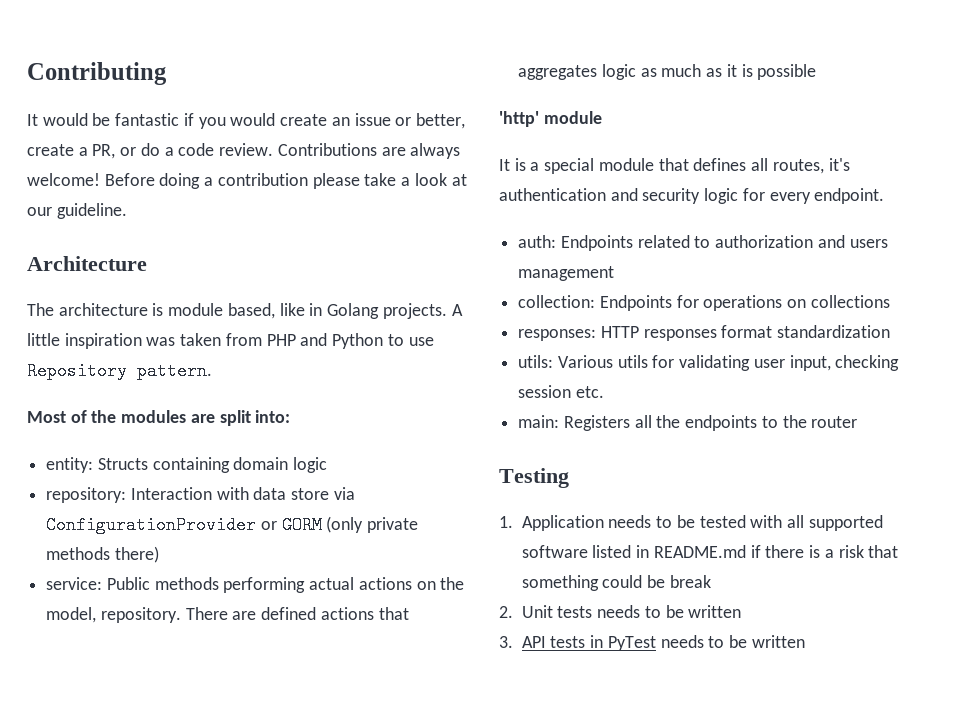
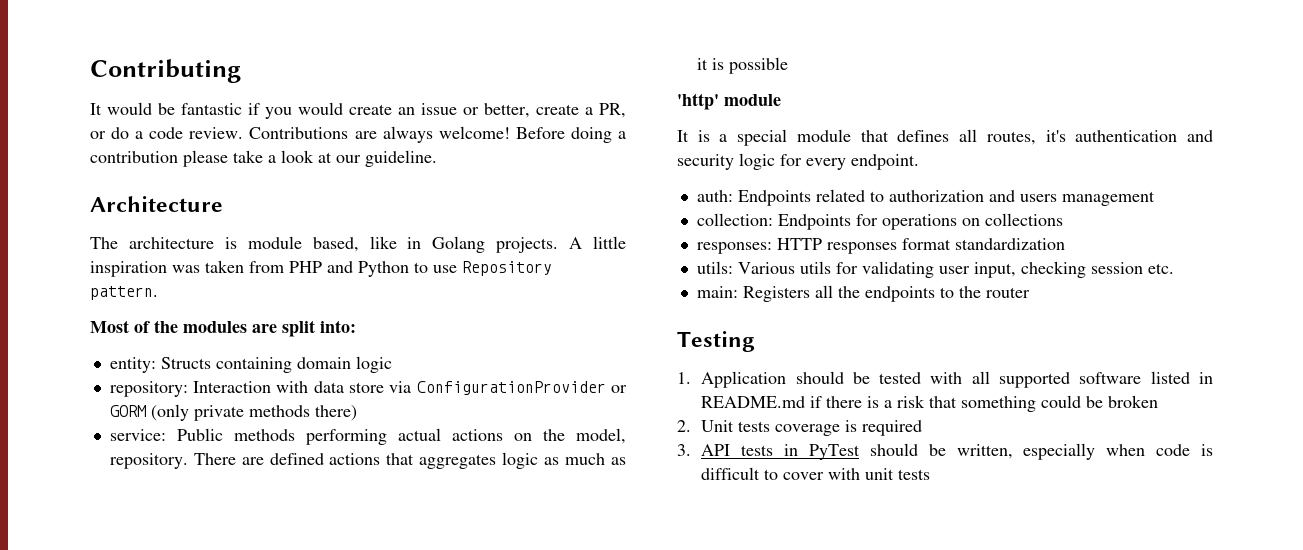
- 1. Application needs to be tested with all supported software listed in README.md if there is a risk that something could be break
+ 1. Application should be tested with all supported software listed in README.md if there is a risk that something could be broken
- 2. Unit tests needs to be written
+ 2. Unit tests coverage is required
- 3. API tests in PyTest needs to be written
+ 3. API tests in PyTest should be written, especially when code is difficult to cover with unit tests

